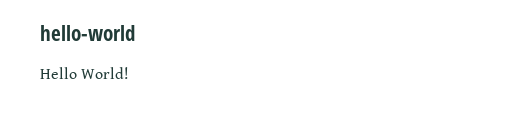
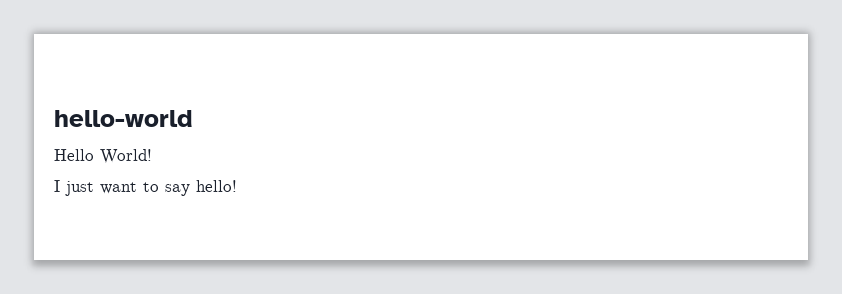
+ I just want to say hello!

